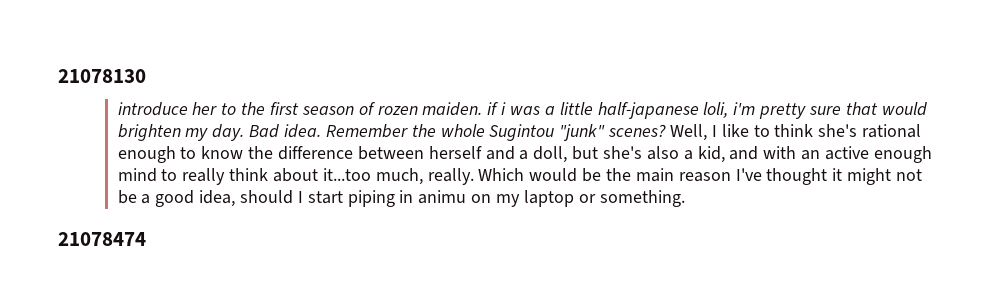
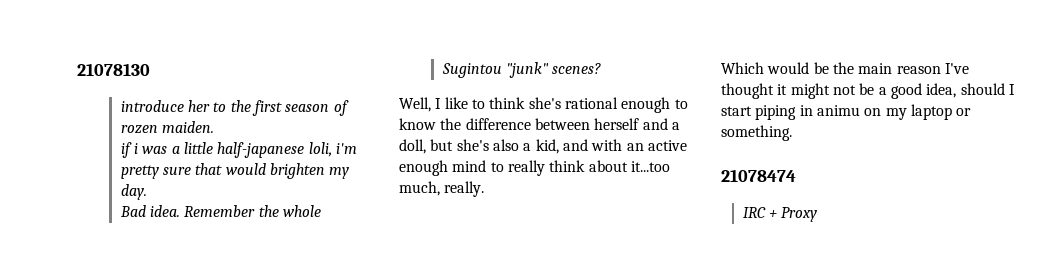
- introduce her to the first season of rozen maiden. if i was a little half-japanese loli, i'm pretty sure that would brighten my day. Bad idea.
+ introduce her to the first season of rozen maiden.
+ if i was a little half-japanese loli, i'm pretty sure that would brighten my day.
+ Bad idea.
- Remember the whole Sugintou "junk" scenes? Well, I like to think she's rational enough to know the difference between herself and a doll, but she's also a kid, and with an active enough mind to really think about it...too much, really. Which would be the main reason I've thought it might not be a good idea, should I start piping in animu on my laptop or something.
+ Remember the whole Sugintou "junk" scenes?
+ Well, I like to think she's rational enough to know the difference between herself and a doll, but she's also a kid, and with an active enough mind to really think about it...too much, really.
+ Which would be the main reason I've thought it might not be a good idea, should I start piping in animu on my laptop or something.
+ IRC + Proxy

